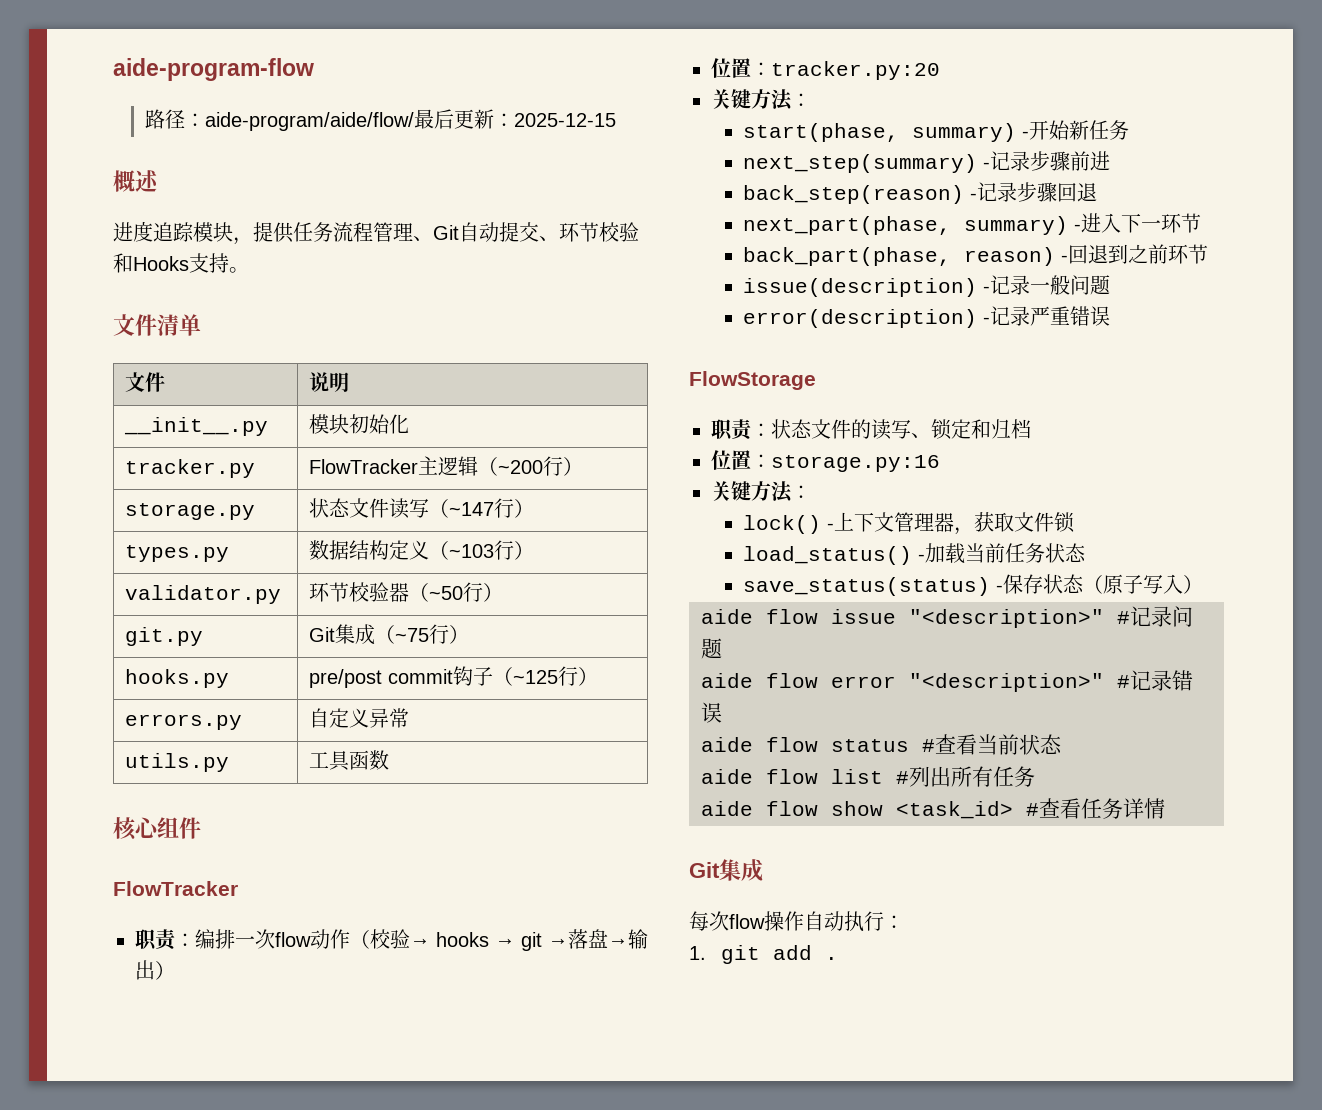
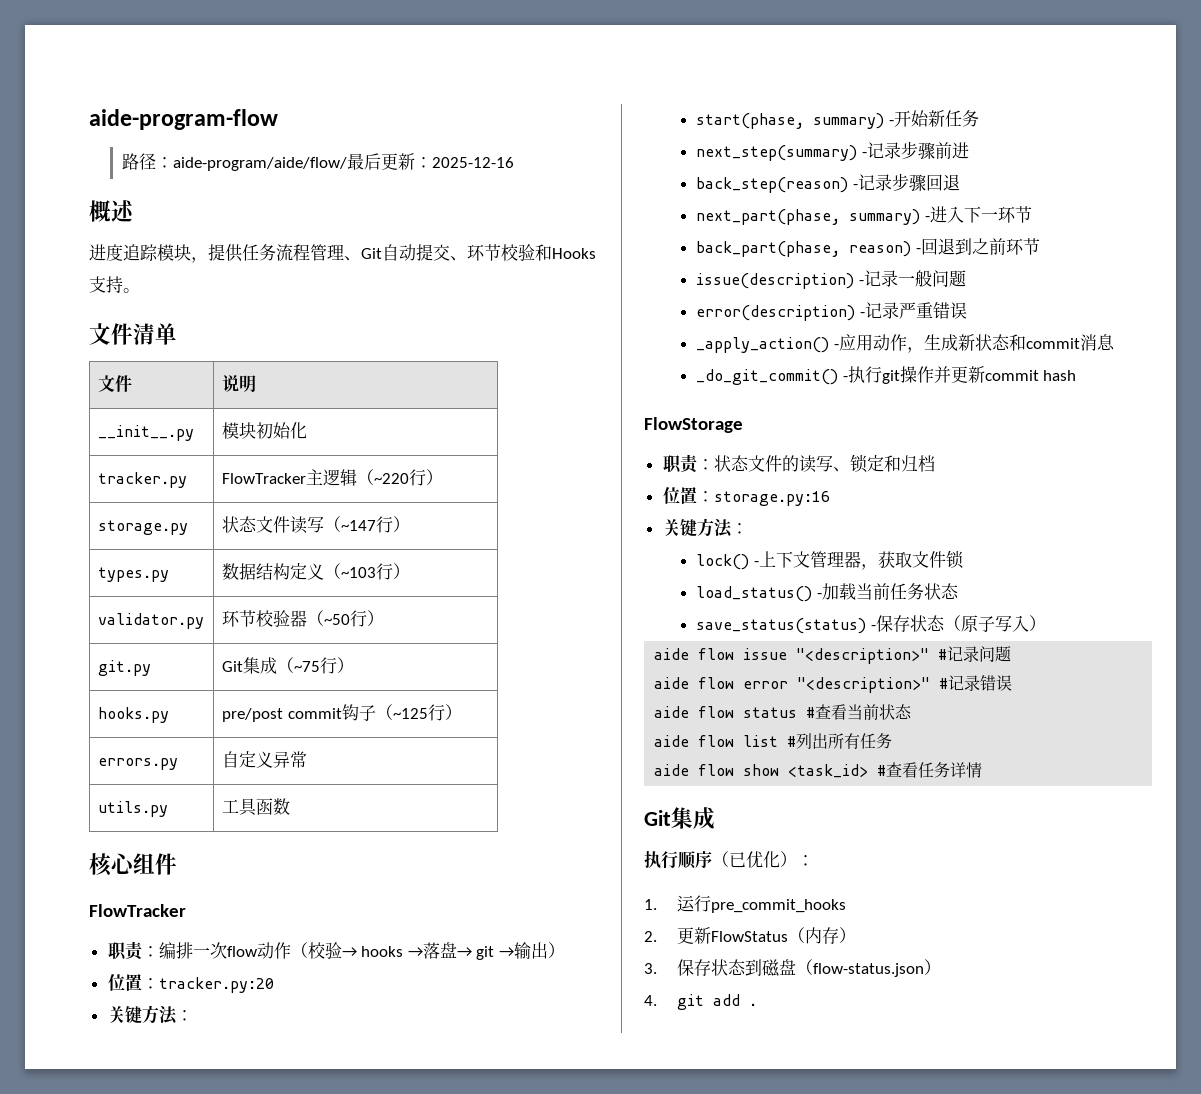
- 路径：aide-program/aide/flow/最后更新：2025-12-15
+ 路径：aide-program/aide/flow/最后更新：2025-12-16
- tracker.py | FlowTracker主逻辑（~200行）
+ tracker.py | FlowTracker主逻辑（~220行）
- 职责：编排一次flow动作（校验→ hooks → git →落盘→输出）
+ 职责：编排一次flow动作（校验→ hooks →落盘→ git →输出）
+ _apply_action() -应用动作，生成新状态和commit消息
+ _do_git_commit() -执行git操作并更新commit hash
- 每次flow操作自动执行：
- 1. git add .
+ 执行顺序（已优化）：
+ 1.运行pre_commit_hooks
+ 2.更新FlowStatus（内存）
+ 3.保存状态到磁盘（flow-status.json）
+ 4. git add .

